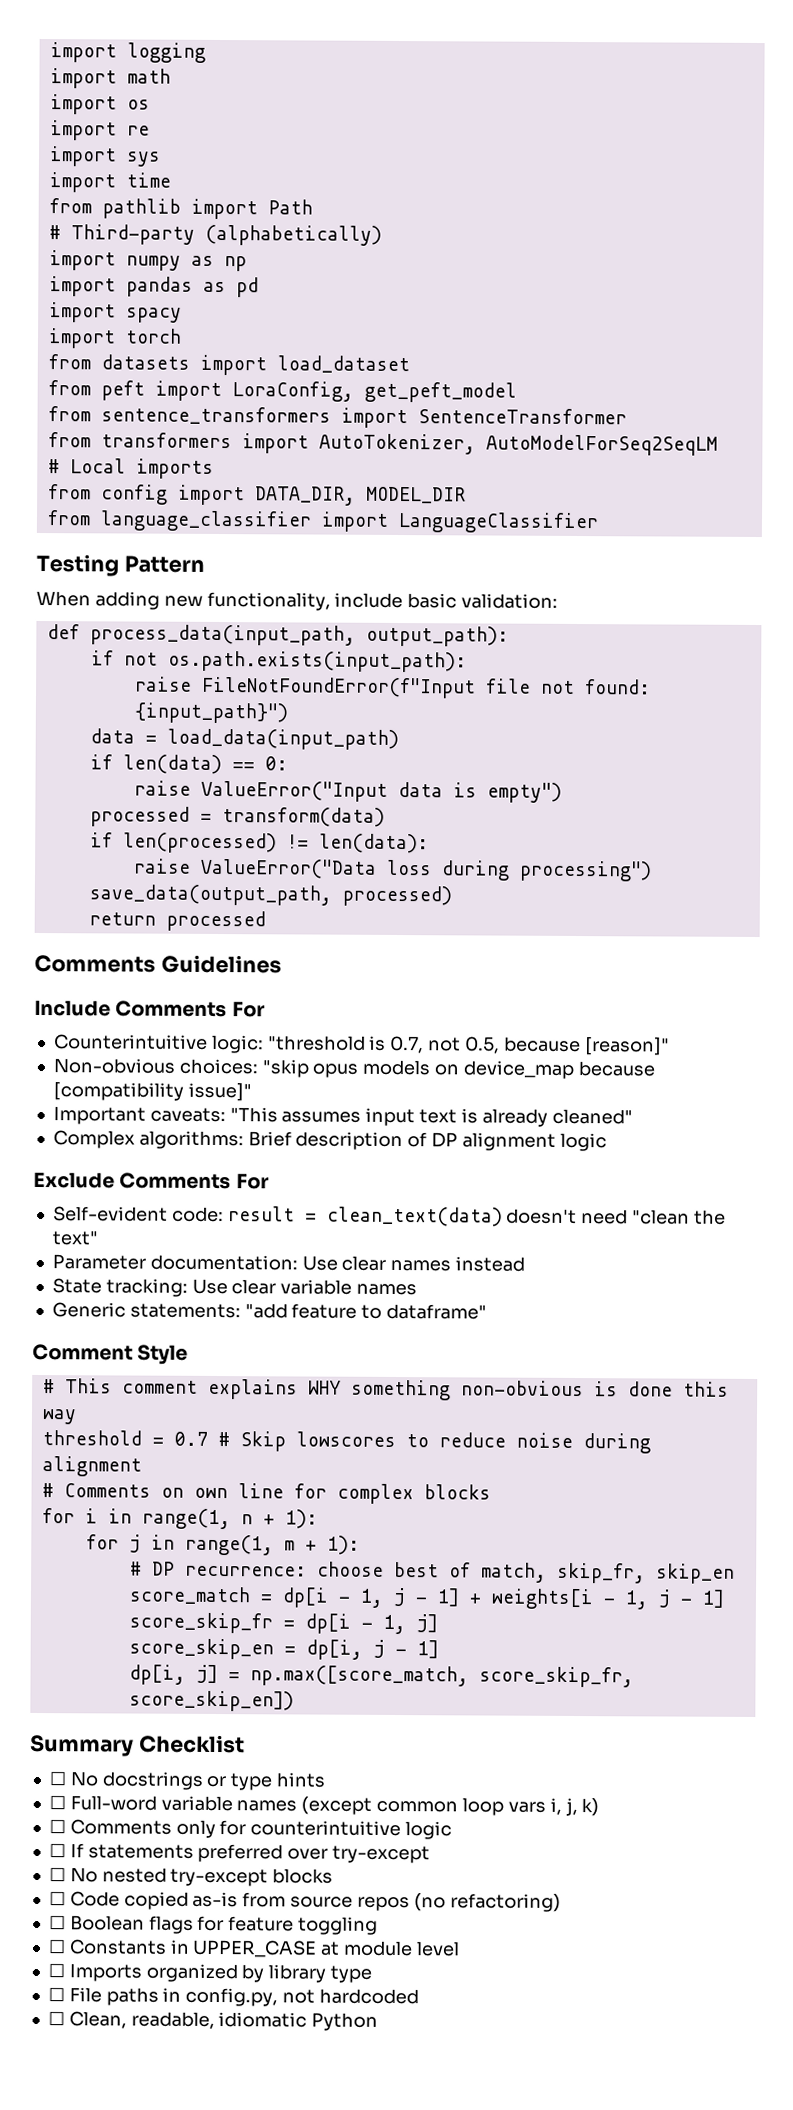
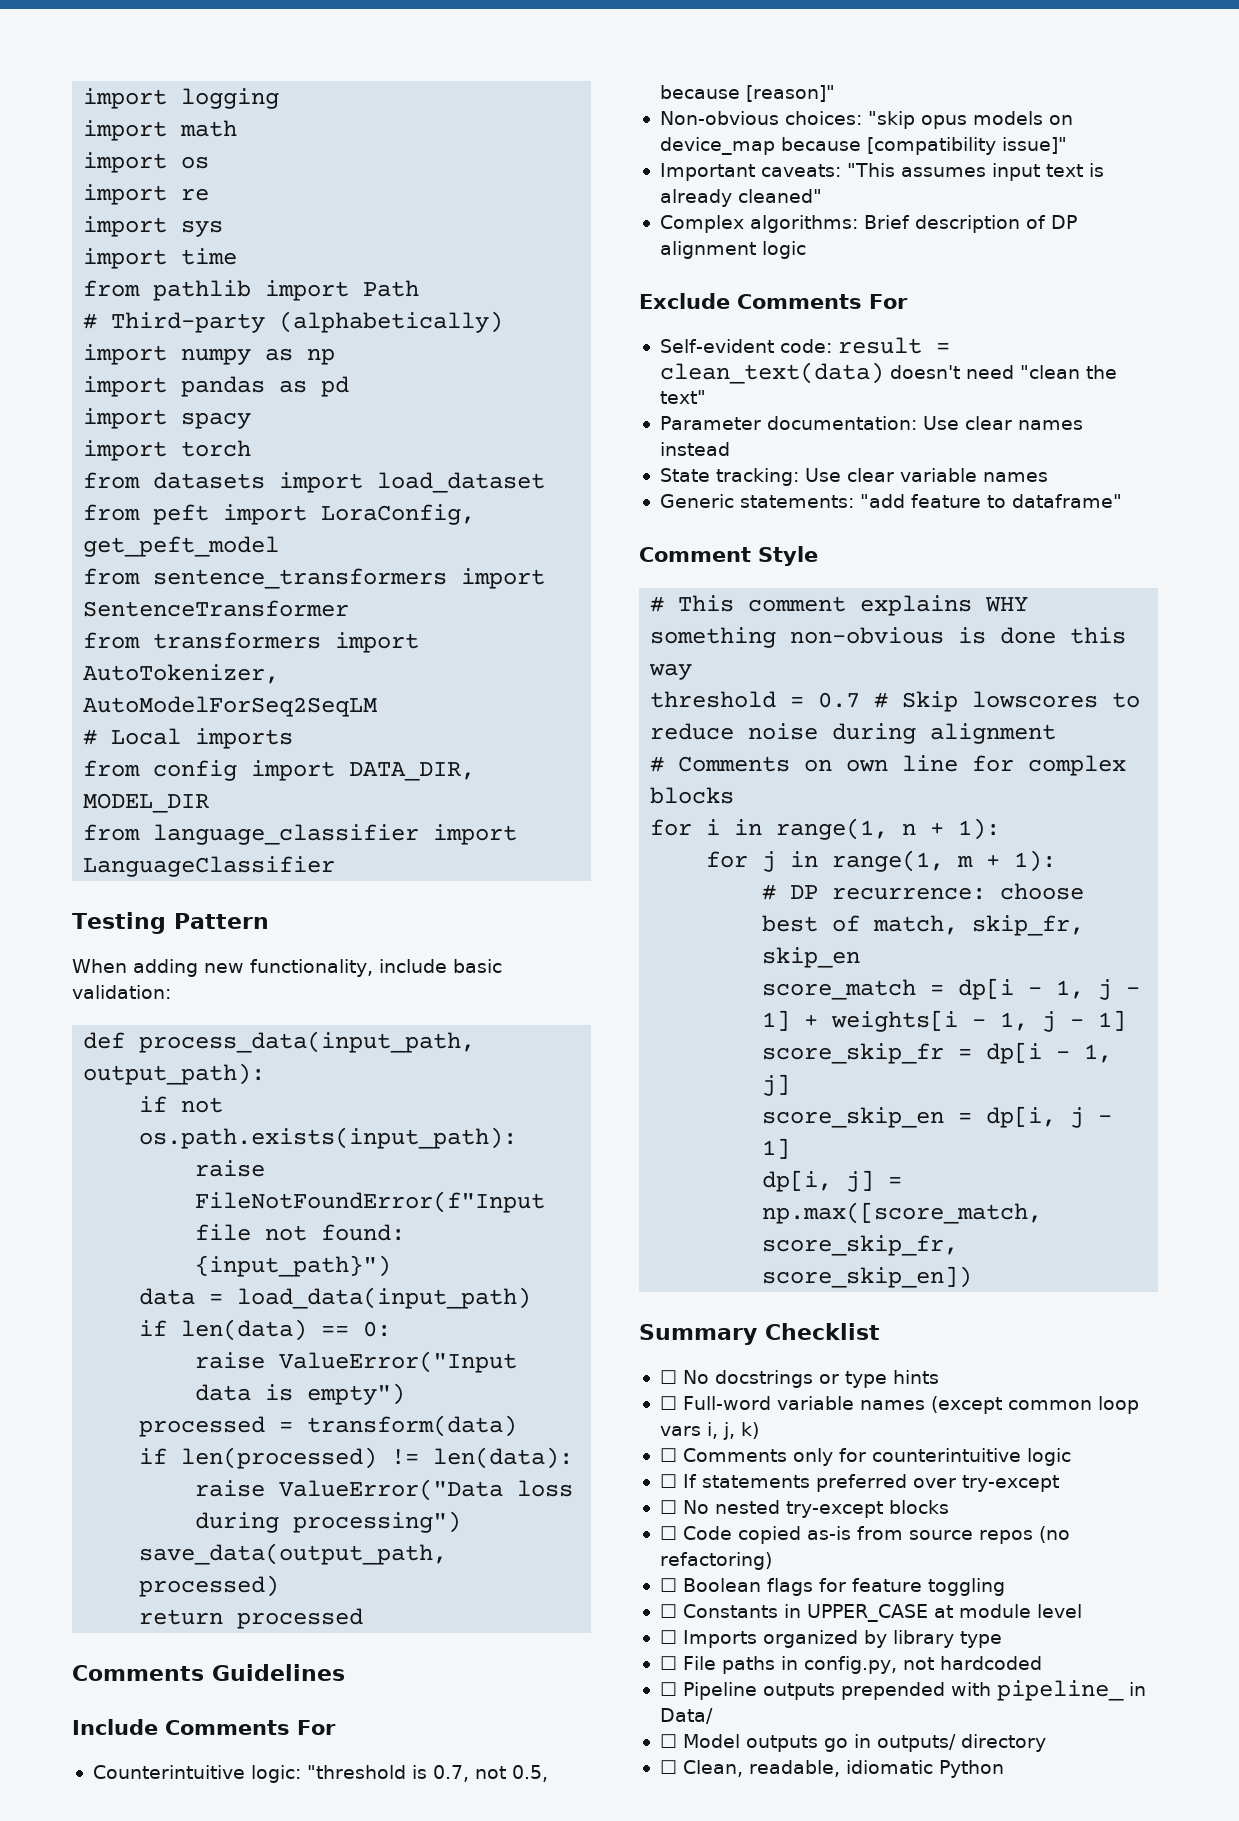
+ ☐ Pipeline outputs prepended with pipeline_ in Data/
+ ☐ Model outputs go in outputs/ directory

